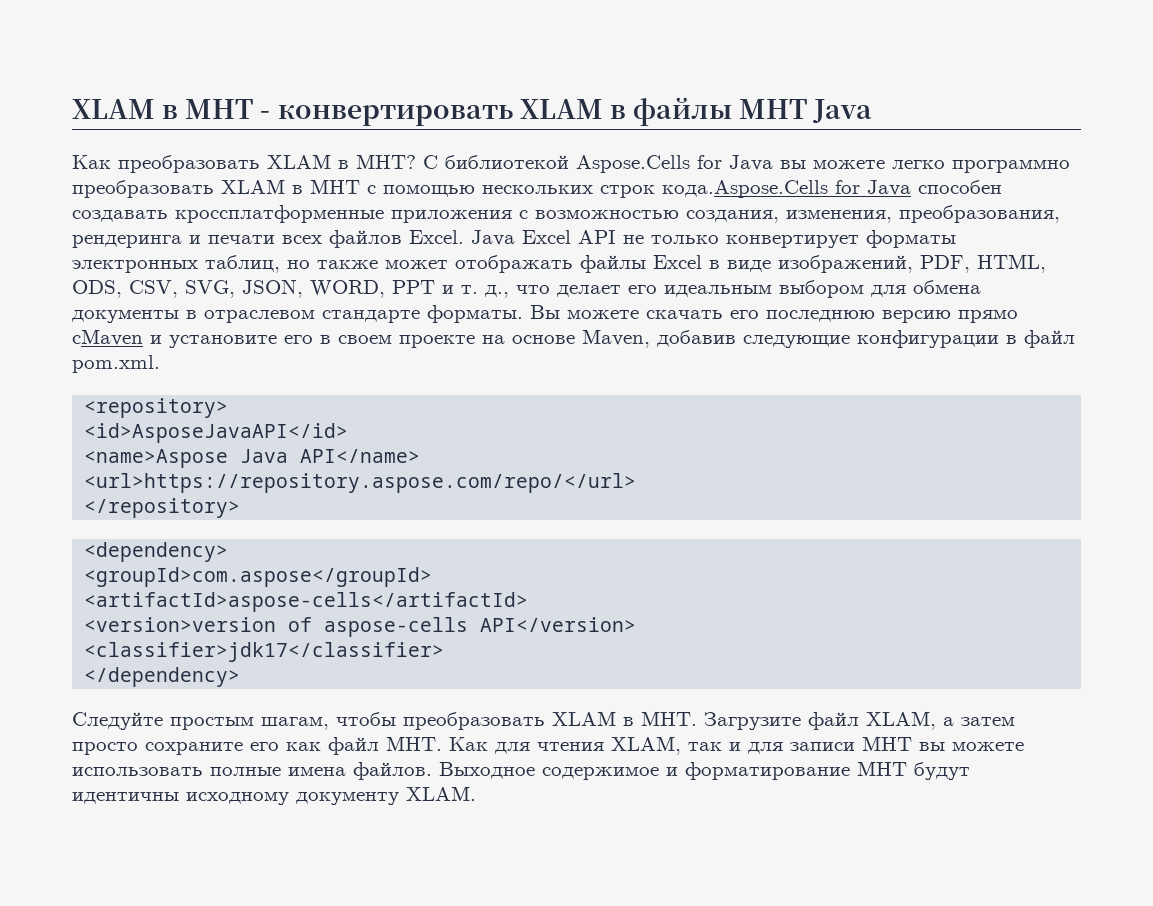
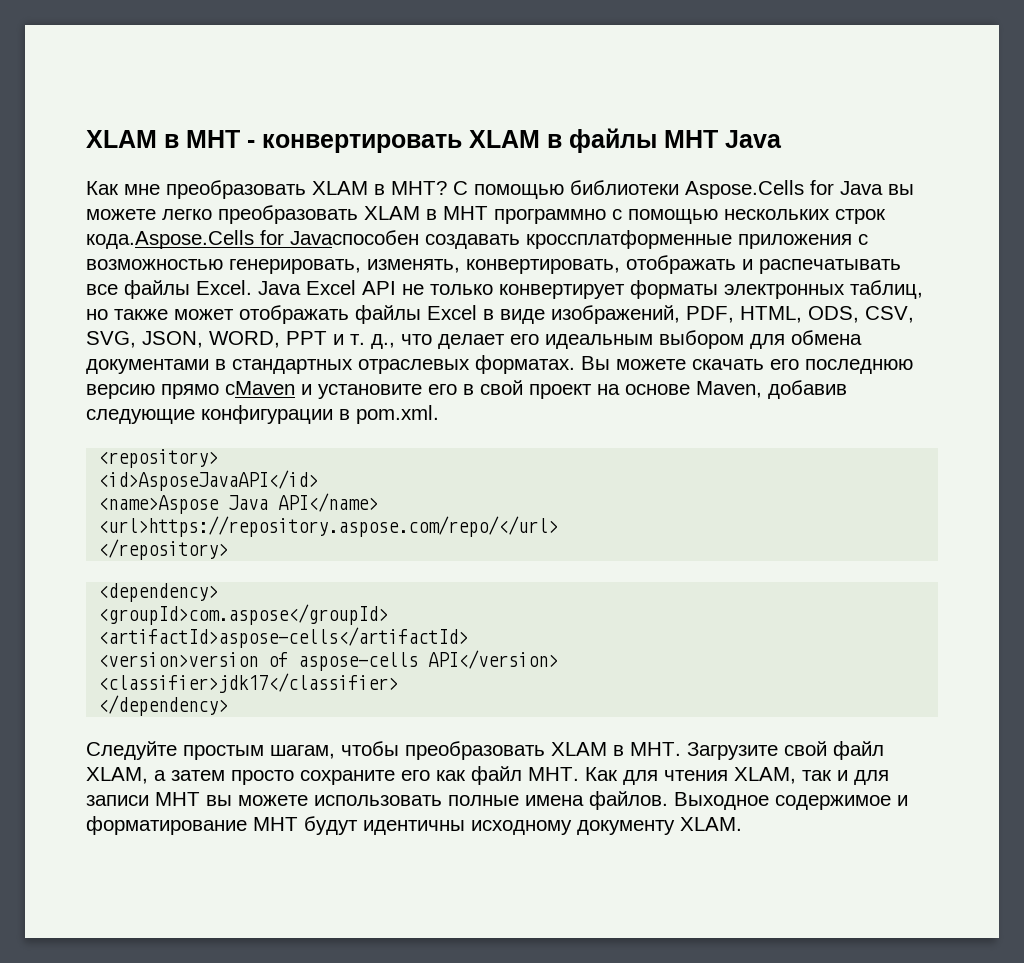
- Как преобразовать XLAM в MHT?
+ Как мне преобразовать XLAM в MHT?
- С библиотекой Aspose.Cells for Java вы можете легко программно преобразовать XLAM в MHT с помощью нескольких строк кода.Aspose.Cells for Java способен создавать кроссплатформенные приложения с возможностью создания, изменения, преобразования, рендеринга и печати всех файлов Excel.
+ С помощью библиотеки Aspose.Cells for Java вы можете легко преобразовать XLAM в MHT программно с помощью нескольких строк кода.Aspose.Cells for Javaспособен создавать кроссплатформенные приложения с возможностью генерировать, изменять, конвертировать, отображать и распечатывать все файлы Excel.
- Java Excel API не только конвертирует форматы электронных таблиц, но также может отображать файлы Excel в виде изображений, PDF, HTML, ODS, CSV, SVG, JSON, WORD, PPT и т. д., что делает его идеальным выбором для обмена документы в отраслевом стандарте форматы.
+ Java Excel API не только конвертирует форматы электронных таблиц, но также может отображать файлы Excel в виде изображений, PDF, HTML, ODS, CSV, SVG, JSON, WORD, PPT и т. д., что делает его идеальным выбором для обмена документами в стандартных отраслевых форматах.
- Вы можете скачать его последнюю версию прямо сMaven и установите его в своем проекте на основе Maven, добавив следующие конфигурации в файл pom.xml.
+ Вы можете скачать его последнюю версию прямо сMaven и установите его в свой проект на основе Maven, добавив следующие конфигурации в pom.xml.
- Следуйте простым шагам, чтобы преобразовать XLAM в MHT. Загрузите файл XLAM, а затем просто сохраните его как файл MHT. Как для чтения XLAM, так и для записи MHT вы можете использовать полные имена файлов.
+ Следуйте простым шагам, чтобы преобразовать XLAM в MHT. Загрузите свой файл XLAM, а затем просто сохраните его как файл MHT. Как для чтения XLAM, так и для записи MHT вы можете использовать полные имена файлов.

